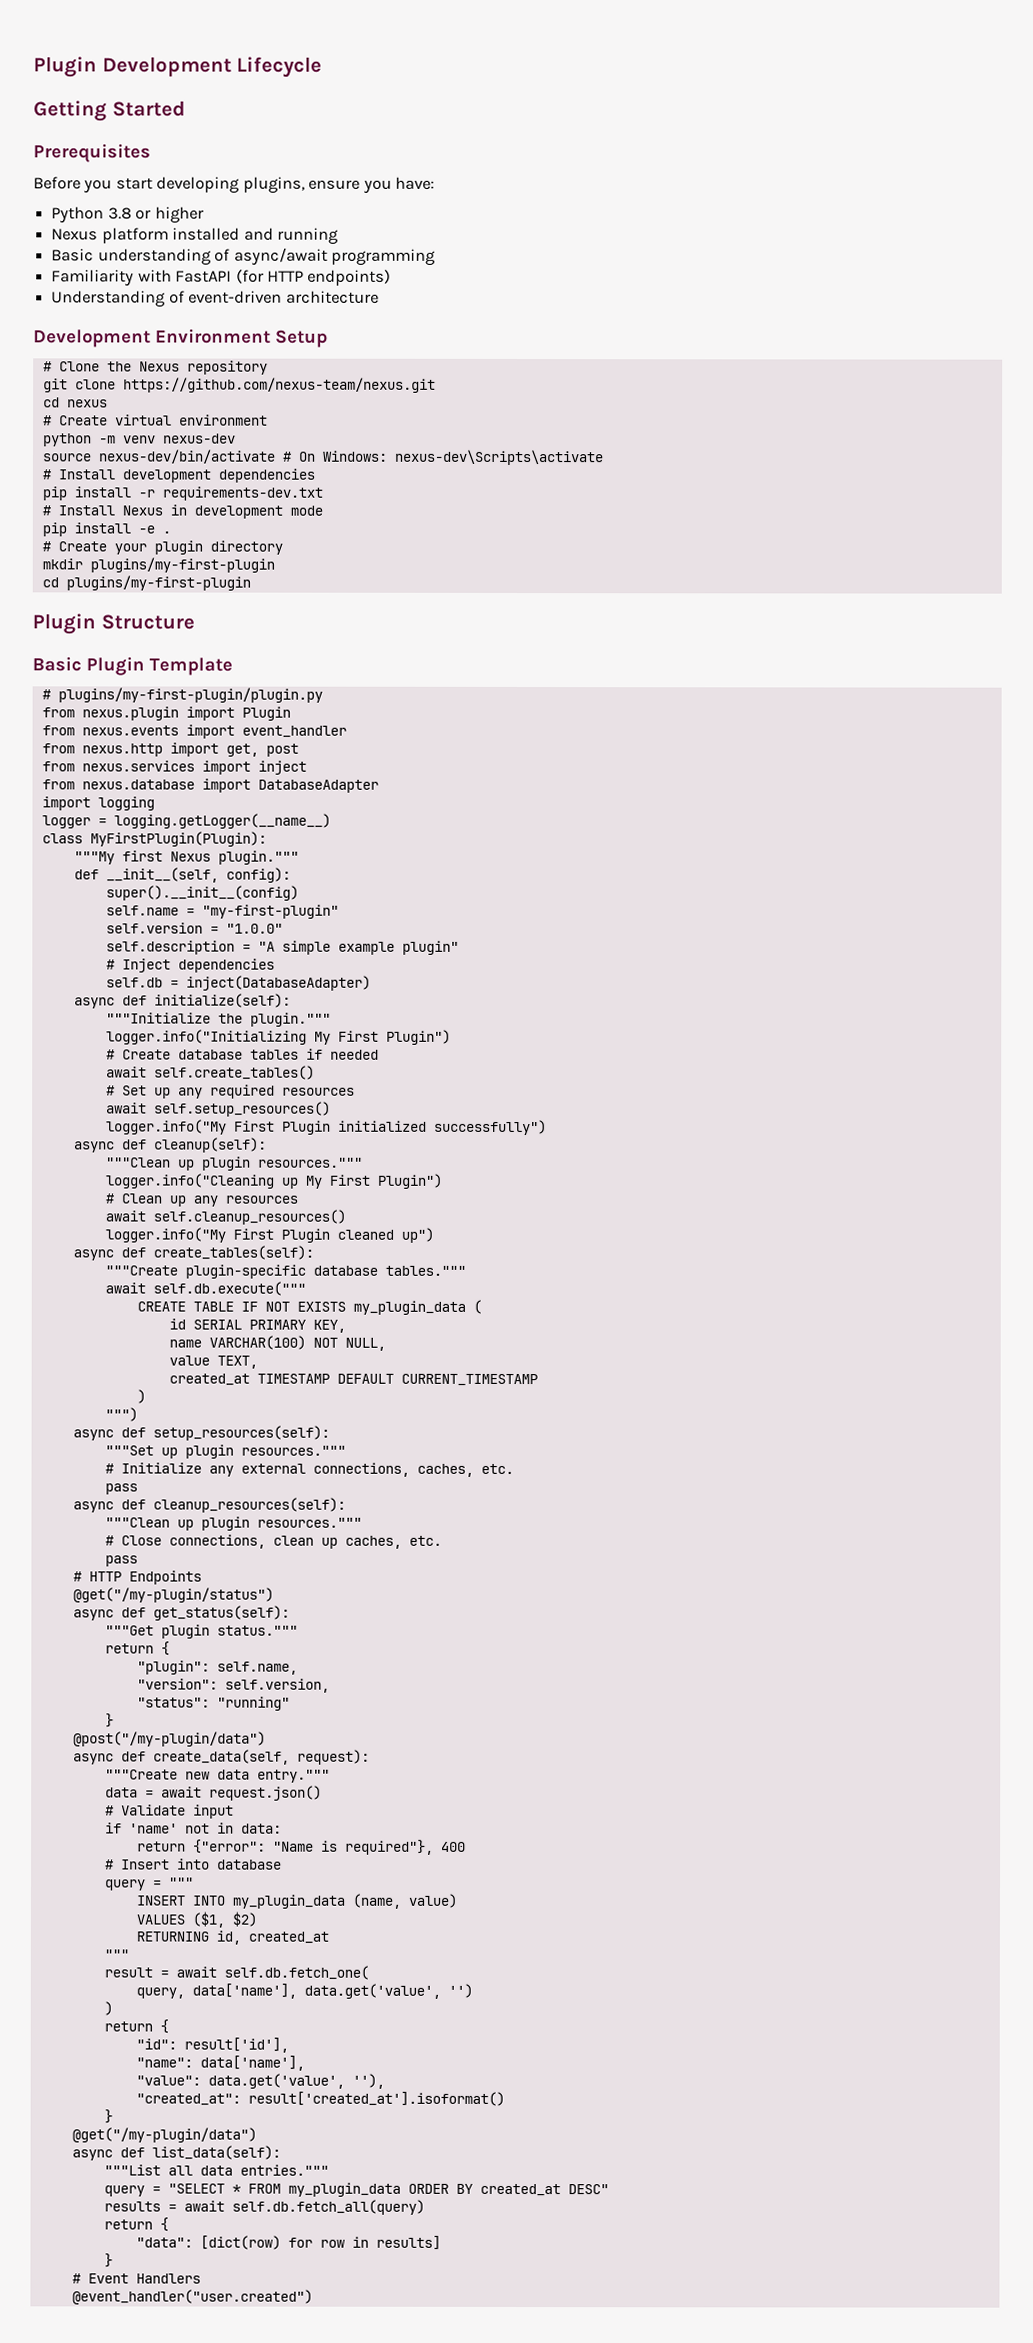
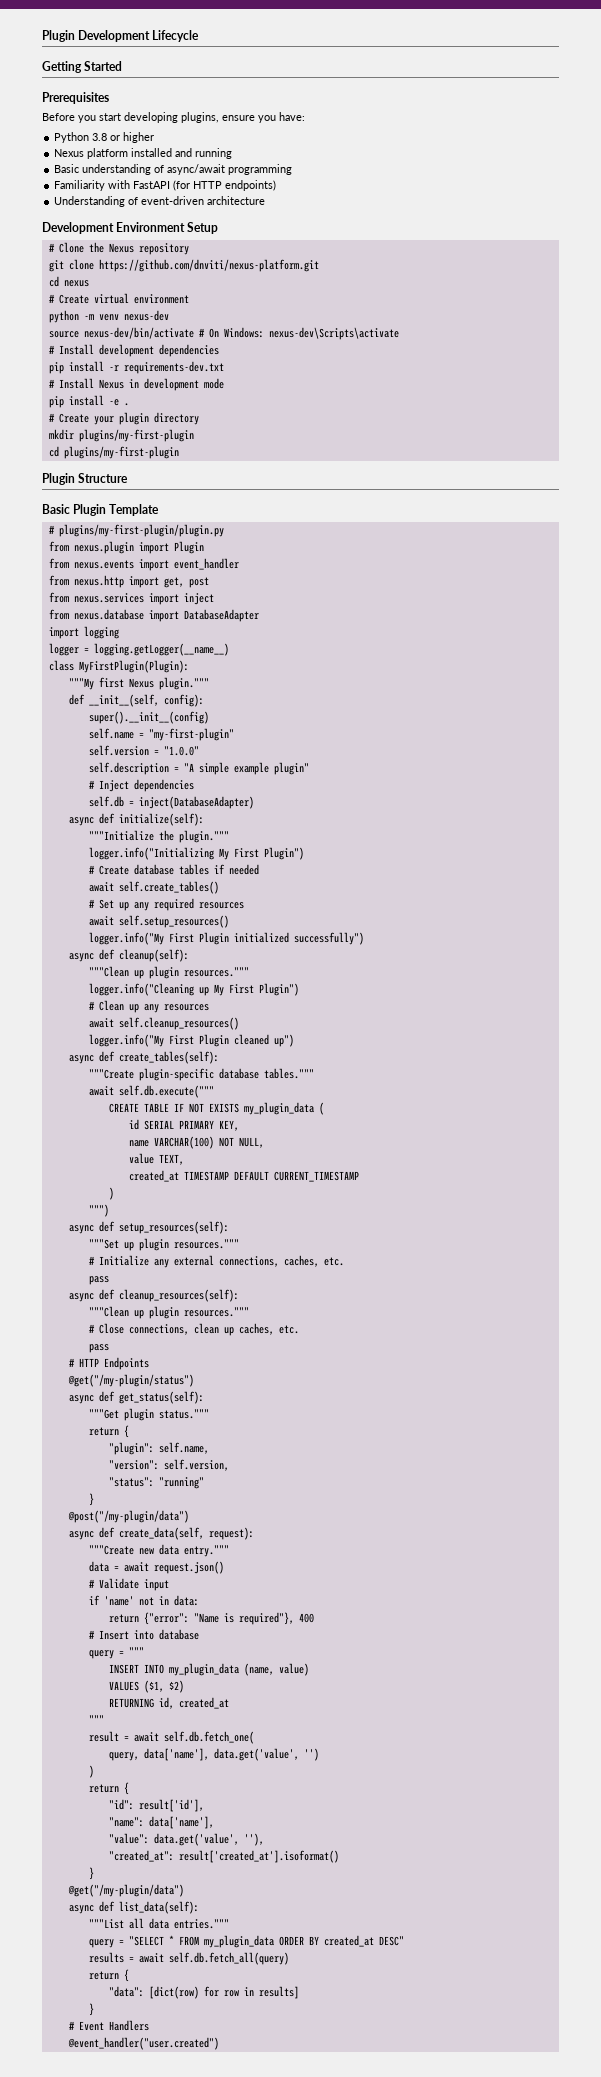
- git clone https://github.com/nexus-team/nexus.git
+ git clone https://github.com/dnviti/nexus-platform.git

